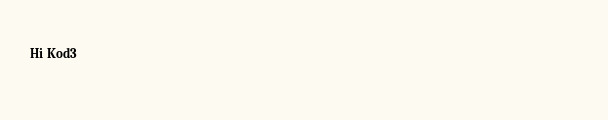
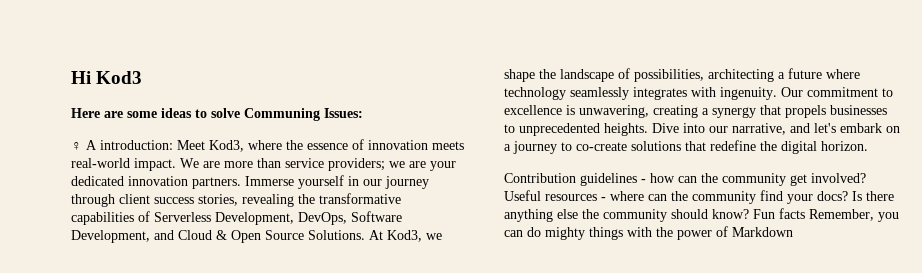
+ Here are some ideas to solve Communing Issues:
+ ♀ A introduction: Meet Kod3, where the essence of innovation meets real-world impact. We are more than service providers; we are your dedicated innovation partners. Immerse yourself in our journey through client success stories, revealing the transformative capabilities of Serverless Development, DevOps, Software Development, and Cloud & Open Source Solutions. At Kod3, we shape the landscape of possibilities, architecting a future where technology seamlessly integrates with ingenuity. Our commitment to excellence is unwavering, creating a synergy that propels businesses to unprecedented heights. Dive into our narrative, and let's embark on a journey to co-create solutions that redefine the digital horizon.
+ Contribution guidelines - how can the community get involved? Useful resources - where can the community find your docs? Is there anything else the community should know? Fun facts Remember, you can do mighty things with the power of Markdown

